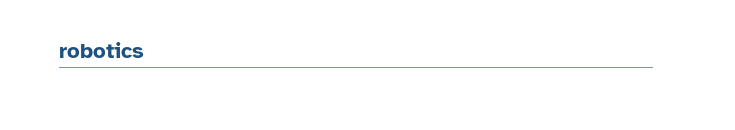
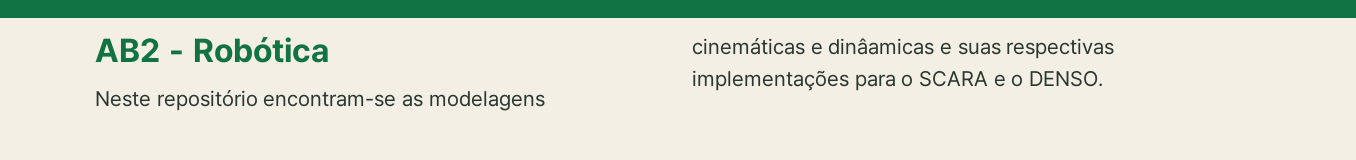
- robotics
+ AB2 - Robótica
+ Neste repositório encontram-se as modelagens cinemáticas e dinâamicas e suas respectivas implementações para o SCARA e o DENSO.

